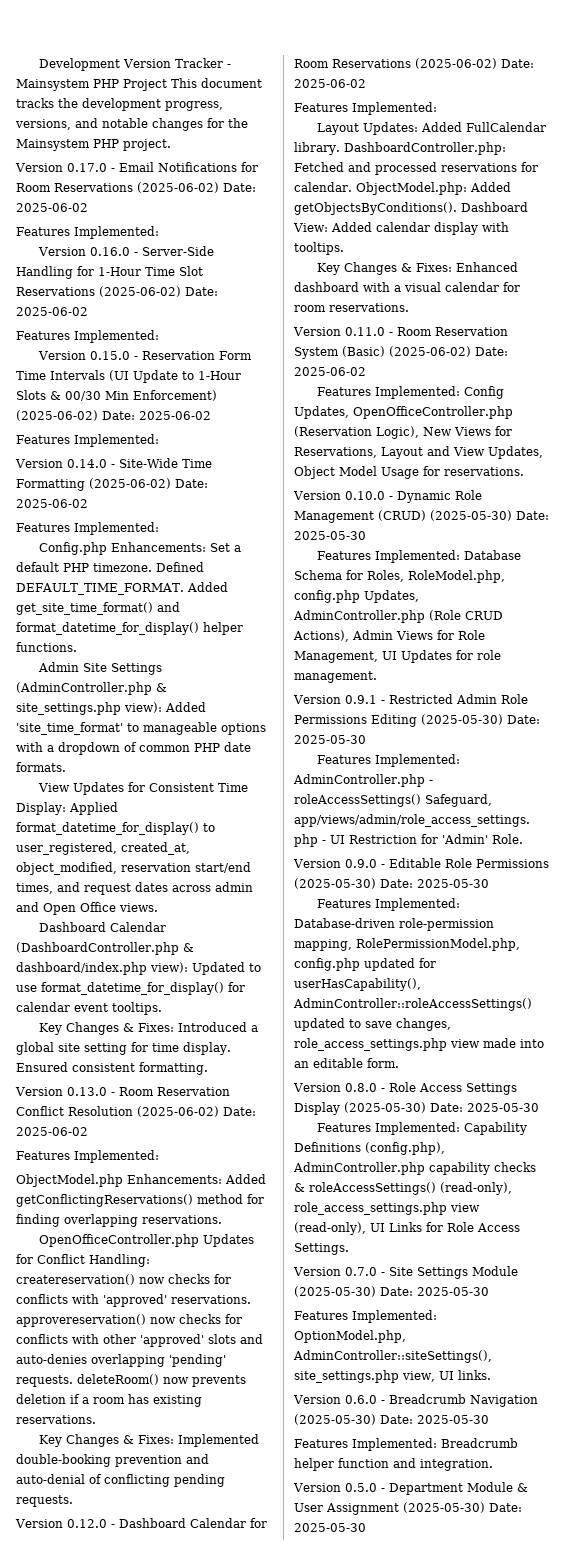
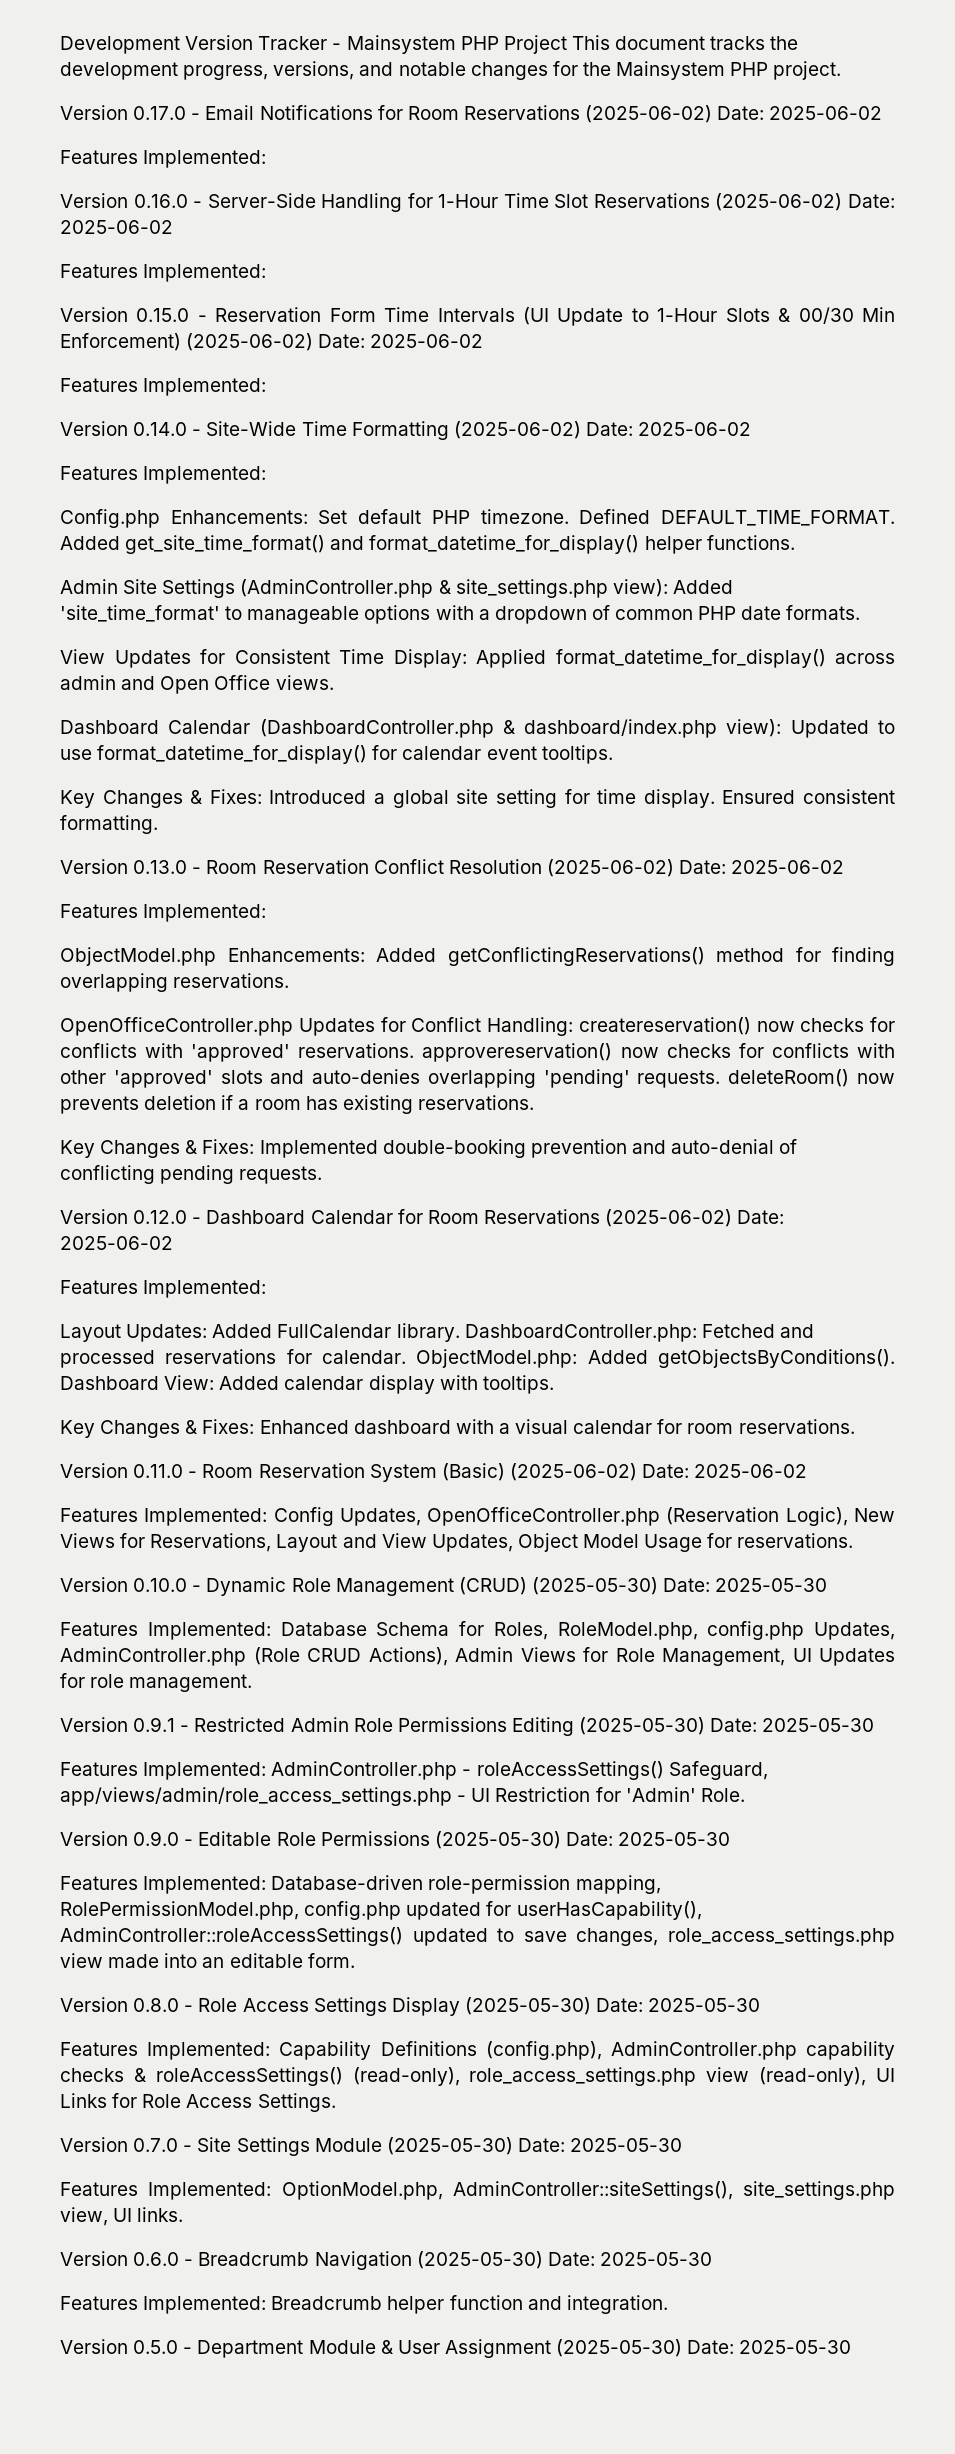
- Config.php Enhancements: Set a default PHP timezone.
+ Config.php Enhancements: Set default PHP timezone.
- View Updates for Consistent Time Display: Applied format_datetime_for_display() to user_registered, created_at, object_modified, reservation start/end times, and request dates across admin and Open Office views.
+ View Updates for Consistent Time Display: Applied format_datetime_for_display() across admin and Open Office views.

